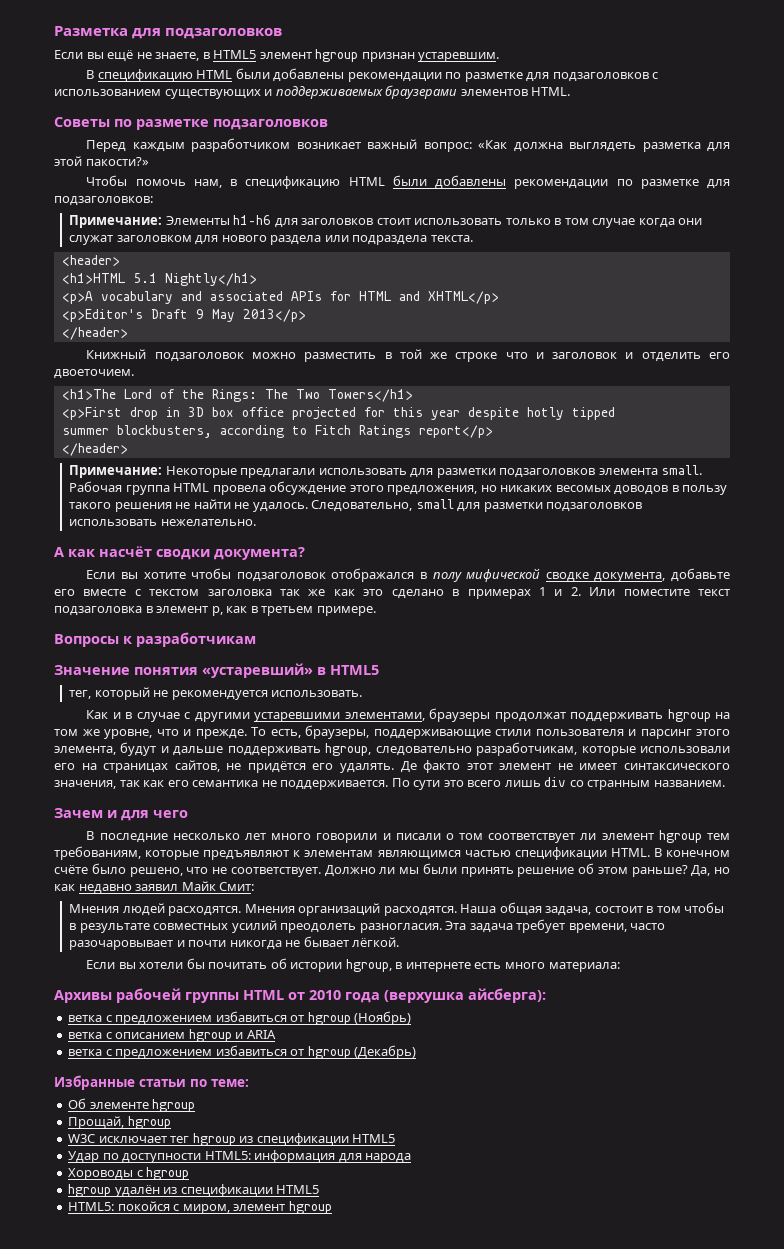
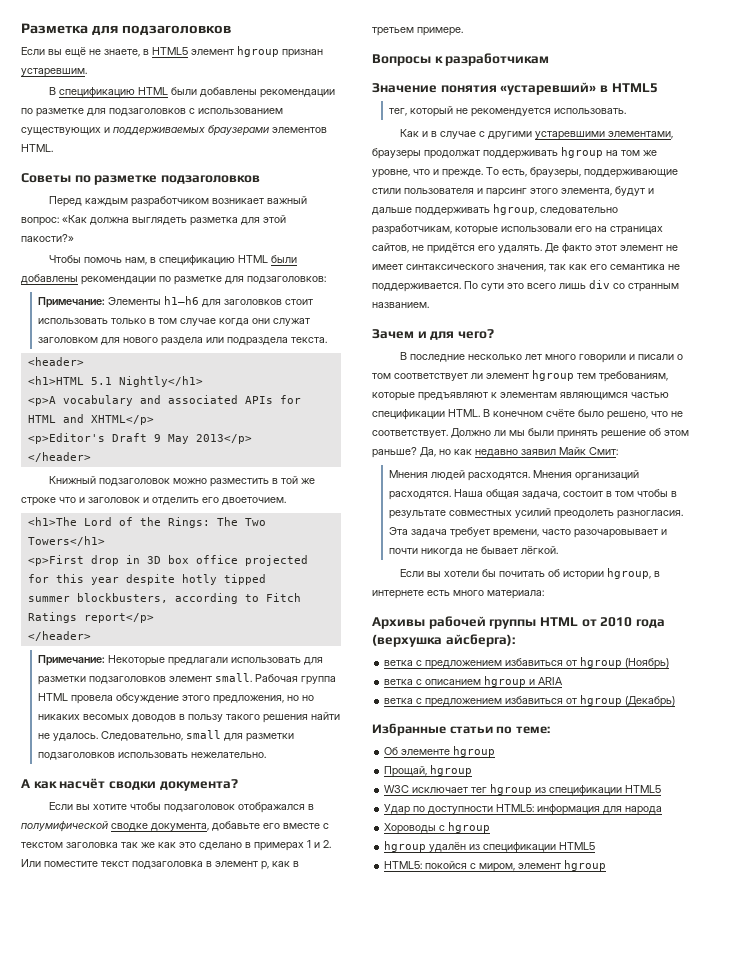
- Примечание: Некоторые предлагали использовать для разметки подзаголовков элемента small.
+ Примечание: Некоторые предлагали использовать для разметки подзаголовков элемент small.
- Рабочая группа HTML провела обсуждение этого предложения, но никаких весомых доводов в пользу такого решения не найти не удалось.
+ Рабочая группа HTML провела обсуждение этого предложения, но но никаких весомых доводов в пользу такого решения найти не удалось.
- Если вы хотите чтобы подзаголовок отображался в полу мифической сводке документа, добавьте его вместе с текстом заголовка так же как это сделано в примерах 1 и 2. Или поместите текст подзаголовка в элемент p, как в третьем примере.
+ Если вы хотите чтобы подзаголовок отображался в полумифической сводке документа, добавьте его вместе с текстом заголовка так же как это сделано в примерах 1 и 2. Или поместите текст подзаголовка в элемент p, как в третьем примере.
- Зачем и для чего
+ Зачем и для чего?

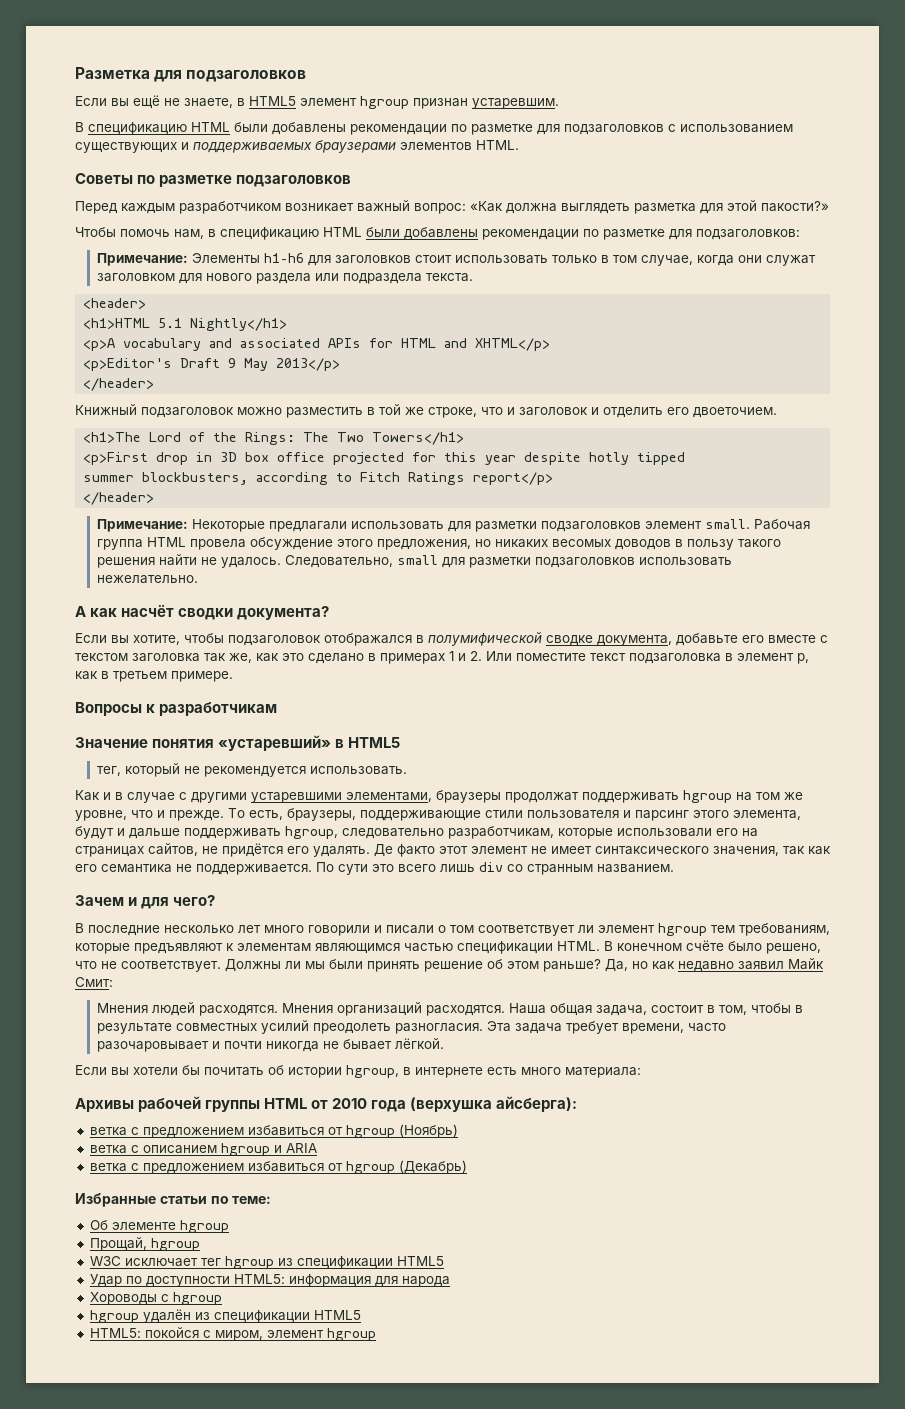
- Примечание: Элементы h1–h6 для заголовков стоит использовать только в том случае когда они служат заголовком для нового раздела или подраздела текста.
+ Примечание: Элементы h1–h6 для заголовков стоит использовать только в том случае, когда они служат заголовком для нового раздела или подраздела текста.
- Книжный подзаголовок можно разместить в той же строке что и заголовок и отделить его двоеточием.
+ Книжный подзаголовок можно разместить в той же строке, что и заголовок и отделить его двоеточием.
- Рабочая группа HTML провела обсуждение этого предложения, но но никаких весомых доводов в пользу такого решения найти не удалось.
+ Рабочая группа HTML провела обсуждение этого предложения, но никаких весомых доводов в пользу такого решения найти не удалось.
- Если вы хотите чтобы подзаголовок отображался в полумифической сводке документа, добавьте его вместе с текстом заголовка так же как это сделано в примерах 1 и 2. Или поместите текст подзаголовка в элемент p, как в третьем примере.
+ Если вы хотите, чтобы подзаголовок отображался в полумифической сводке документа, добавьте его вместе с текстом заголовка так же, как это сделано в примерах 1 и 2. Или поместите текст подзаголовка в элемент p, как в третьем примере.
- Должно ли мы были принять решение об этом раньше?
+ Должны ли мы были принять решение об этом раньше?
- Наша общая задача, состоит в том чтобы в результате совместных усилий преодолеть разногласия.
+ Наша общая задача, состоит в том, чтобы в результате совместных усилий преодолеть разногласия.

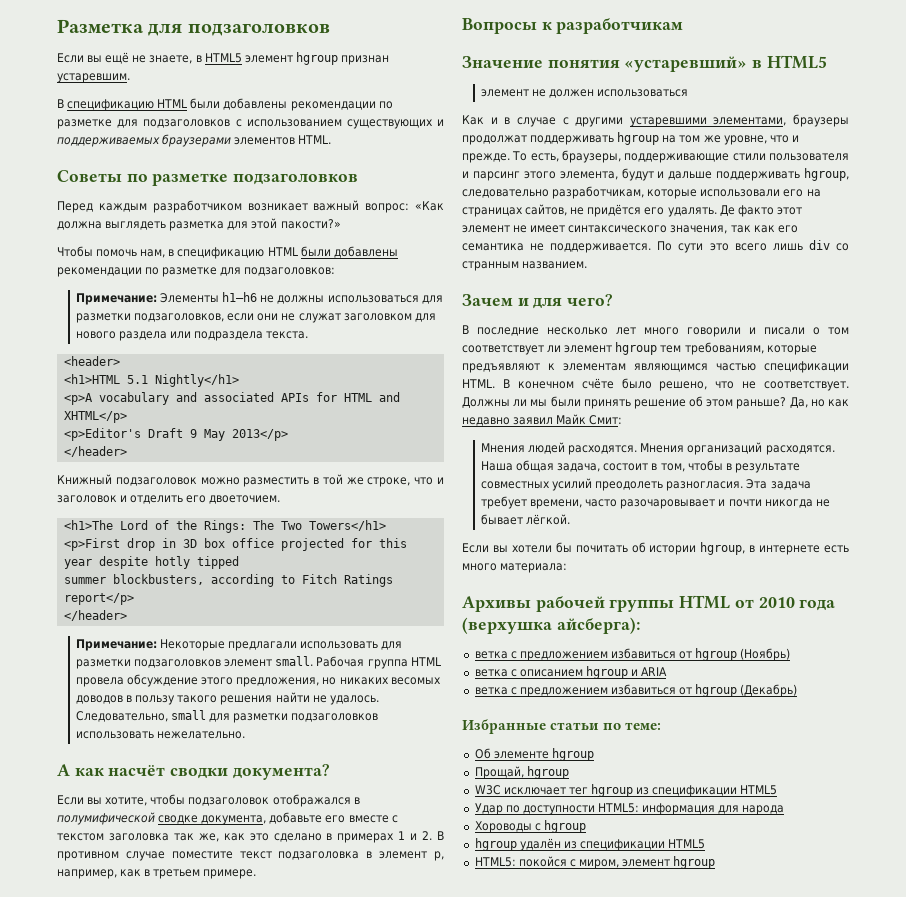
- Примечание: Элементы h1–h6 для заголовков стоит использовать только в том случае, когда они служат заголовком для нового раздела или подраздела текста.
+ Примечание: Элементы h1–h6 не должны использоваться для разметки подзаголовков, если они не служат заголовком для нового раздела или подраздела текста.
- Если вы хотите, чтобы подзаголовок отображался в полумифической сводке документа, добавьте его вместе с текстом заголовка так же, как это сделано в примерах 1 и 2. Или поместите текст подзаголовка в элемент p, как в третьем примере.
+ Если вы хотите, чтобы подзаголовок отображался в полумифической сводке документа, добавьте его вместе с текстом заголовка так же, как это сделано в примерах 1 и 2. В противном случае поместите текст подзаголовка в элемент p, например, как в третьем примере.
- тег, который не рекомендуется использовать.
+ элемент не должен использоваться

